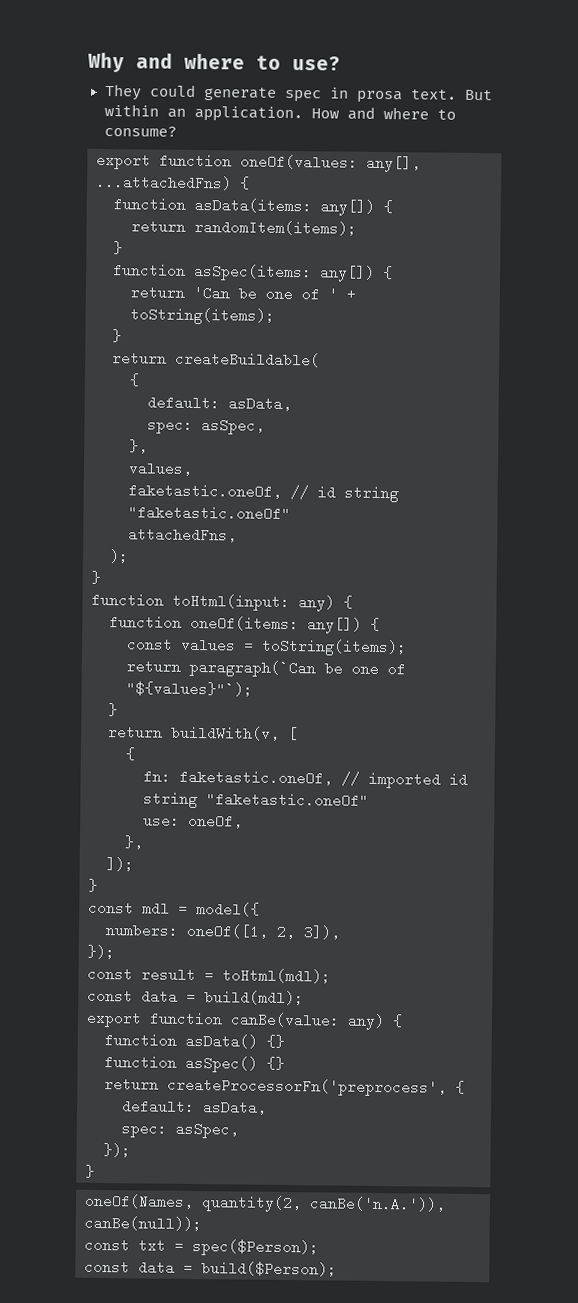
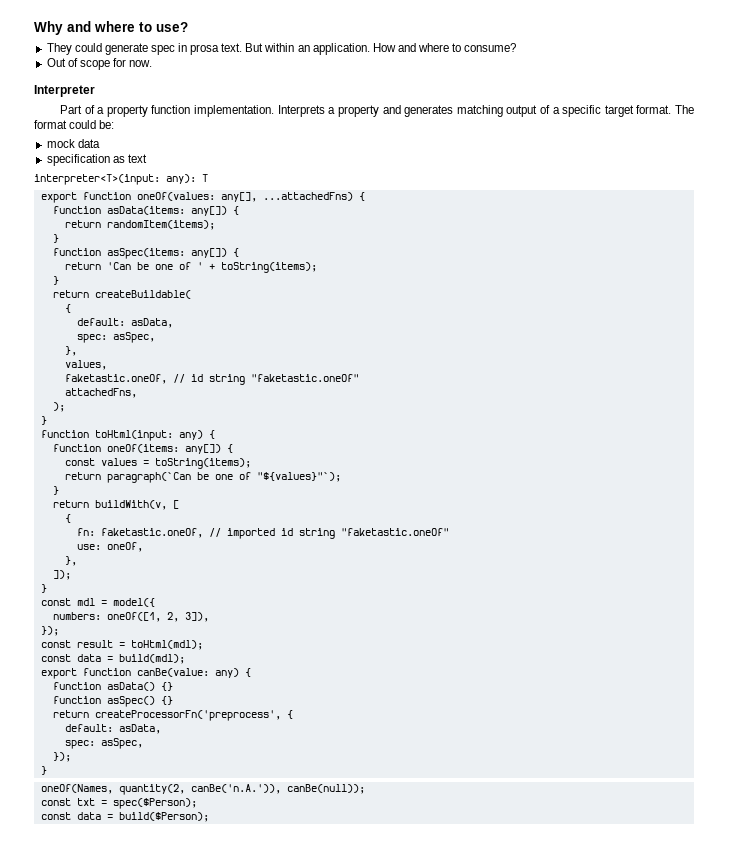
+ Out of scope for now.
+ Interpreter
+ Part of a property function implementation. Interprets a property and generates matching output of a specific target format. The format could be:
+ mock data
+ specification as text
+ interpreter<T>(input: any): T

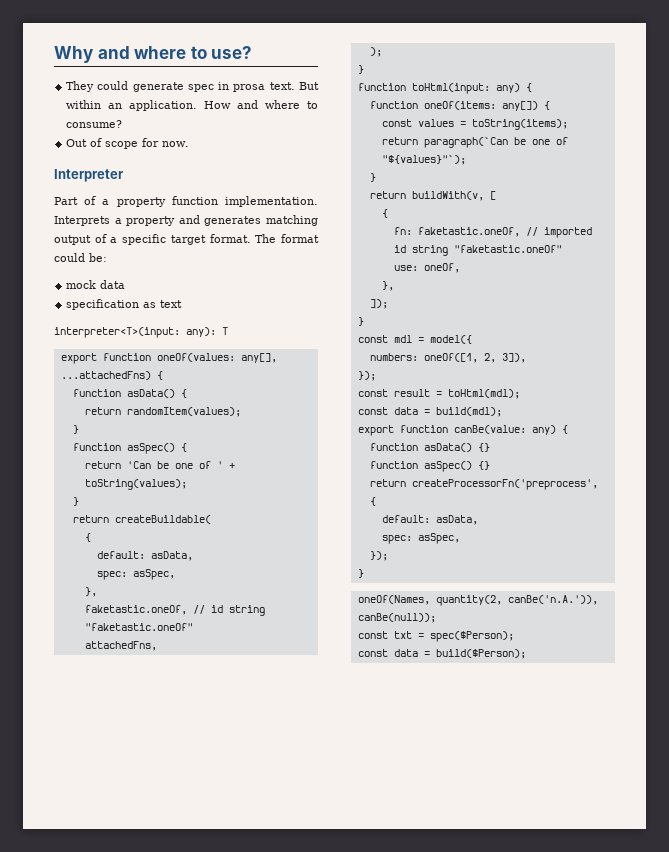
- function asData(items: any[]) {
- return randomItem(items);
+ function asData() {
+ return randomItem(values);
  }
- function asSpec(items: any[]) {
+ function asSpec() {
- return 'Can be one of ' + toString(items);
+ return 'Can be one of ' + toString(values);
- values,

